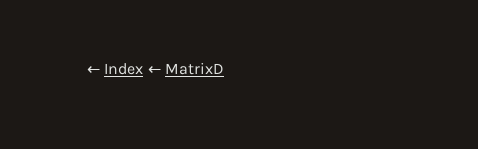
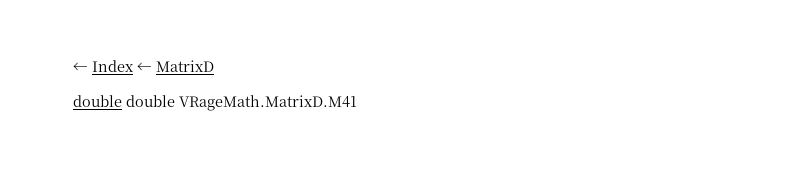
+ double double VRageMath.MatrixD.M41

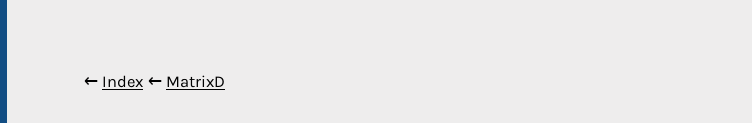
- double double VRageMath.MatrixD.M41

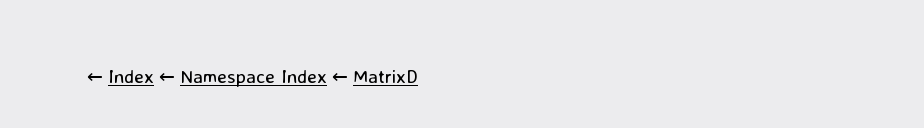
- ← Index ← MatrixD
+ ← Index ← Namespace Index ← MatrixD

